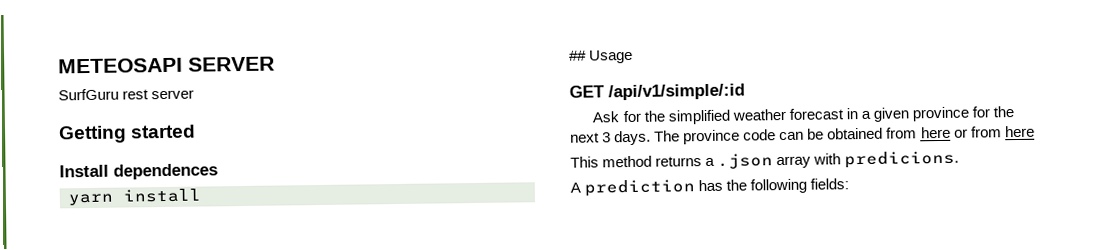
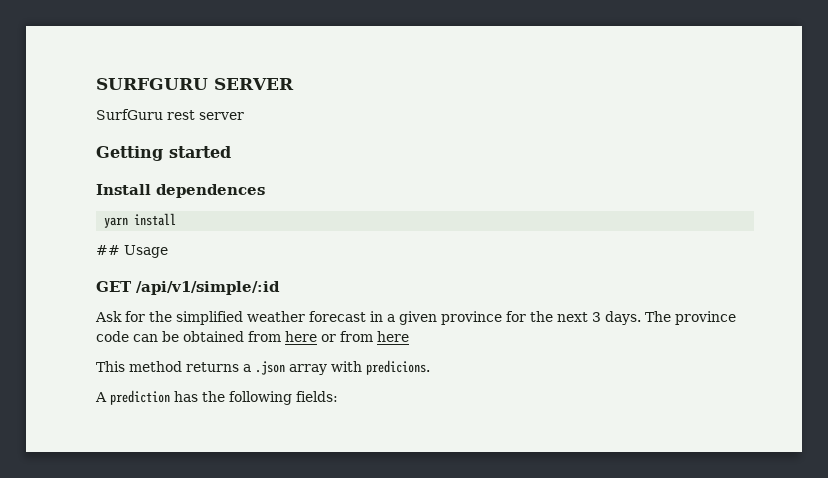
- METEOSAPI SERVER
+ SURFGURU SERVER

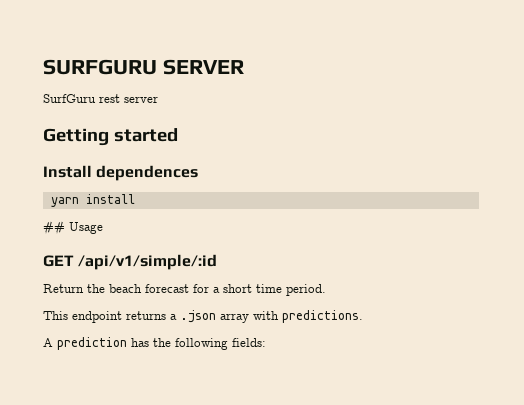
- Ask for the simplified weather forecast in a given province for the next 3 days. The province code can be obtained from here or from here
+ Return the beach forecast for a short time period.
- This method returns a .json array with predicions.
+ This endpoint returns a .json array with predictions.

